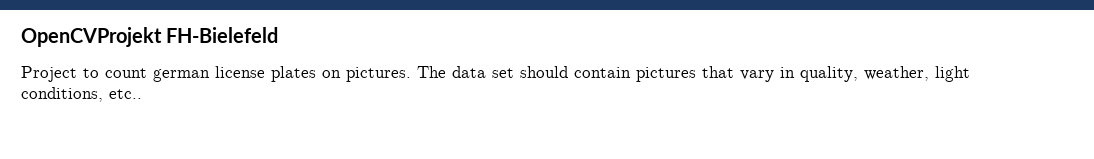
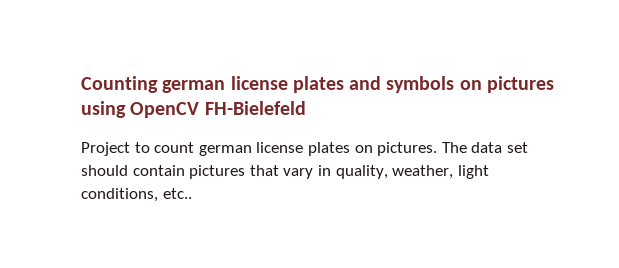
- OpenCVProjekt FH-Bielefeld
+ Counting german license plates and symbols on pictures using OpenCV FH-Bielefeld

